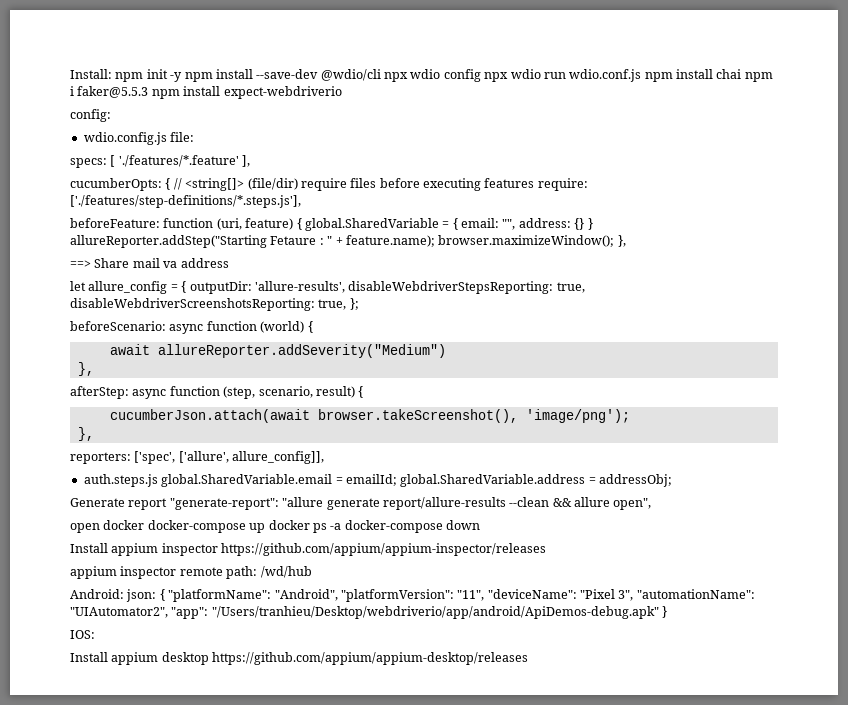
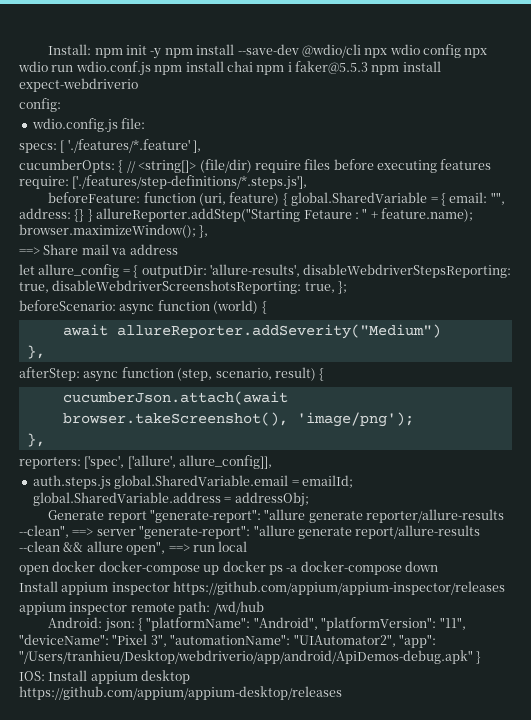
- Generate report "generate-report": "allure generate report/allure-results --clean && allure open",
+ Generate report "generate-report": "allure generate reporter/allure-results --clean", ==> server "generate-report": "allure generate report/allure-results --clean && allure open", ==> run local
- IOS:
- Install appium desktop https://github.com/appium/appium-desktop/releases
+ IOS: Install appium desktop https://github.com/appium/appium-desktop/releases

